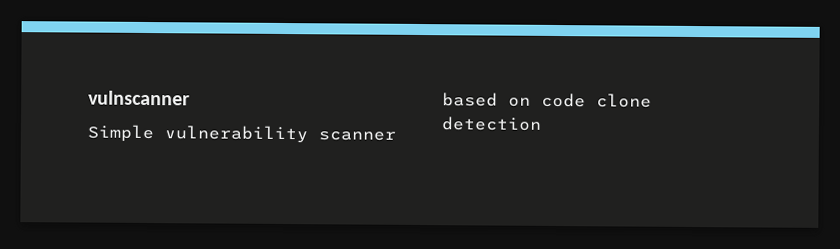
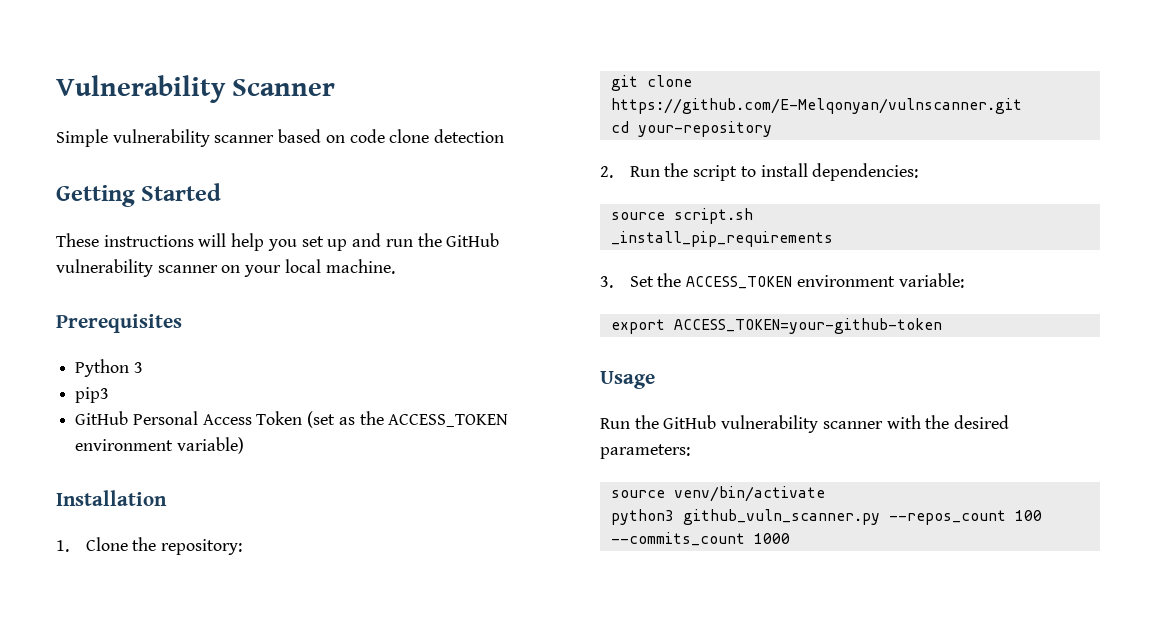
- vulnscanner
+ Vulnerability Scanner
+ Getting Started
+ These instructions will help you set up and run the GitHub vulnerability scanner on your local machine.
+ Prerequisites
+ Python 3
+ pip3
+ GitHub Personal Access Token (set as the ACCESS_TOKEN environment variable)
+ Installation
+ 1. Clone the repository:
+ git clone https://github.com/E-Melqonyan/vulnscanner.git
+ cd your-repository
+ 2. Run the script to install dependencies:
+ source script.sh
+ _install_pip_requirements
+ 3. Set the ACCESS_TOKEN environment variable:
+ export ACCESS_TOKEN=your-github-token
+ Usage
+ Run the GitHub vulnerability scanner with the desired parameters:
+ source venv/bin/activate
+ python3 github_vuln_scanner.py --repos_count 100 --commits_count 1000

